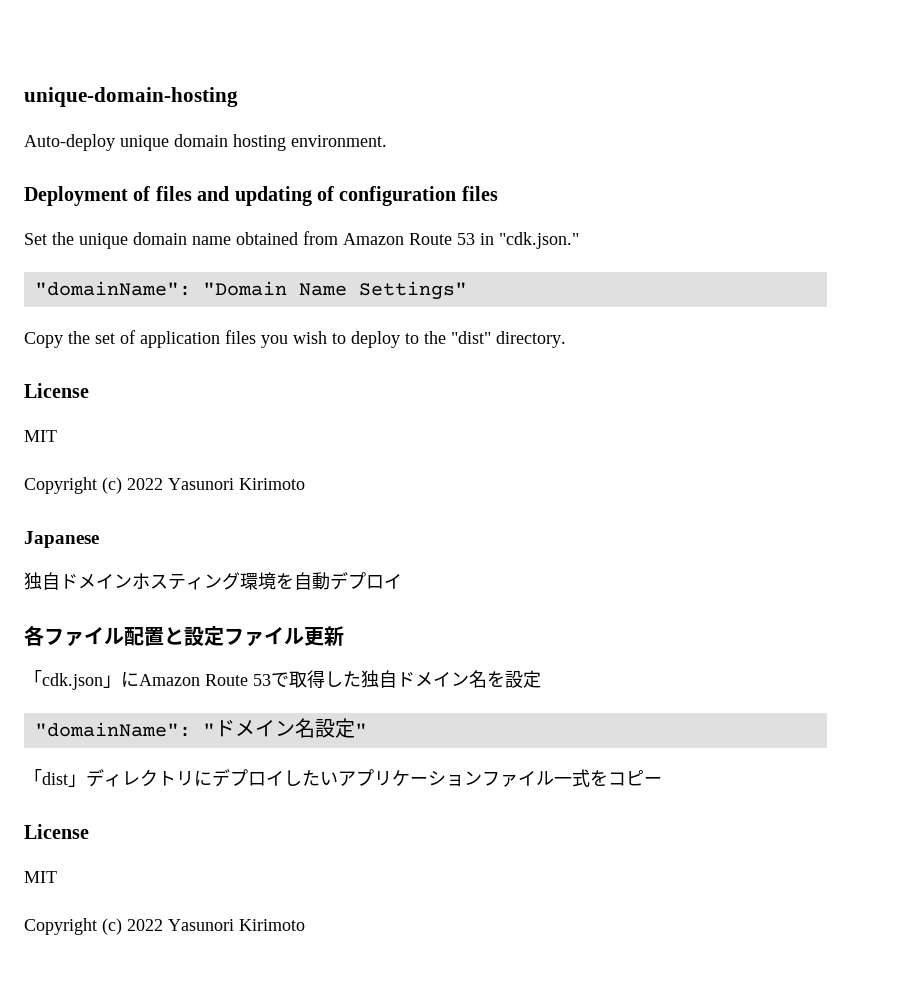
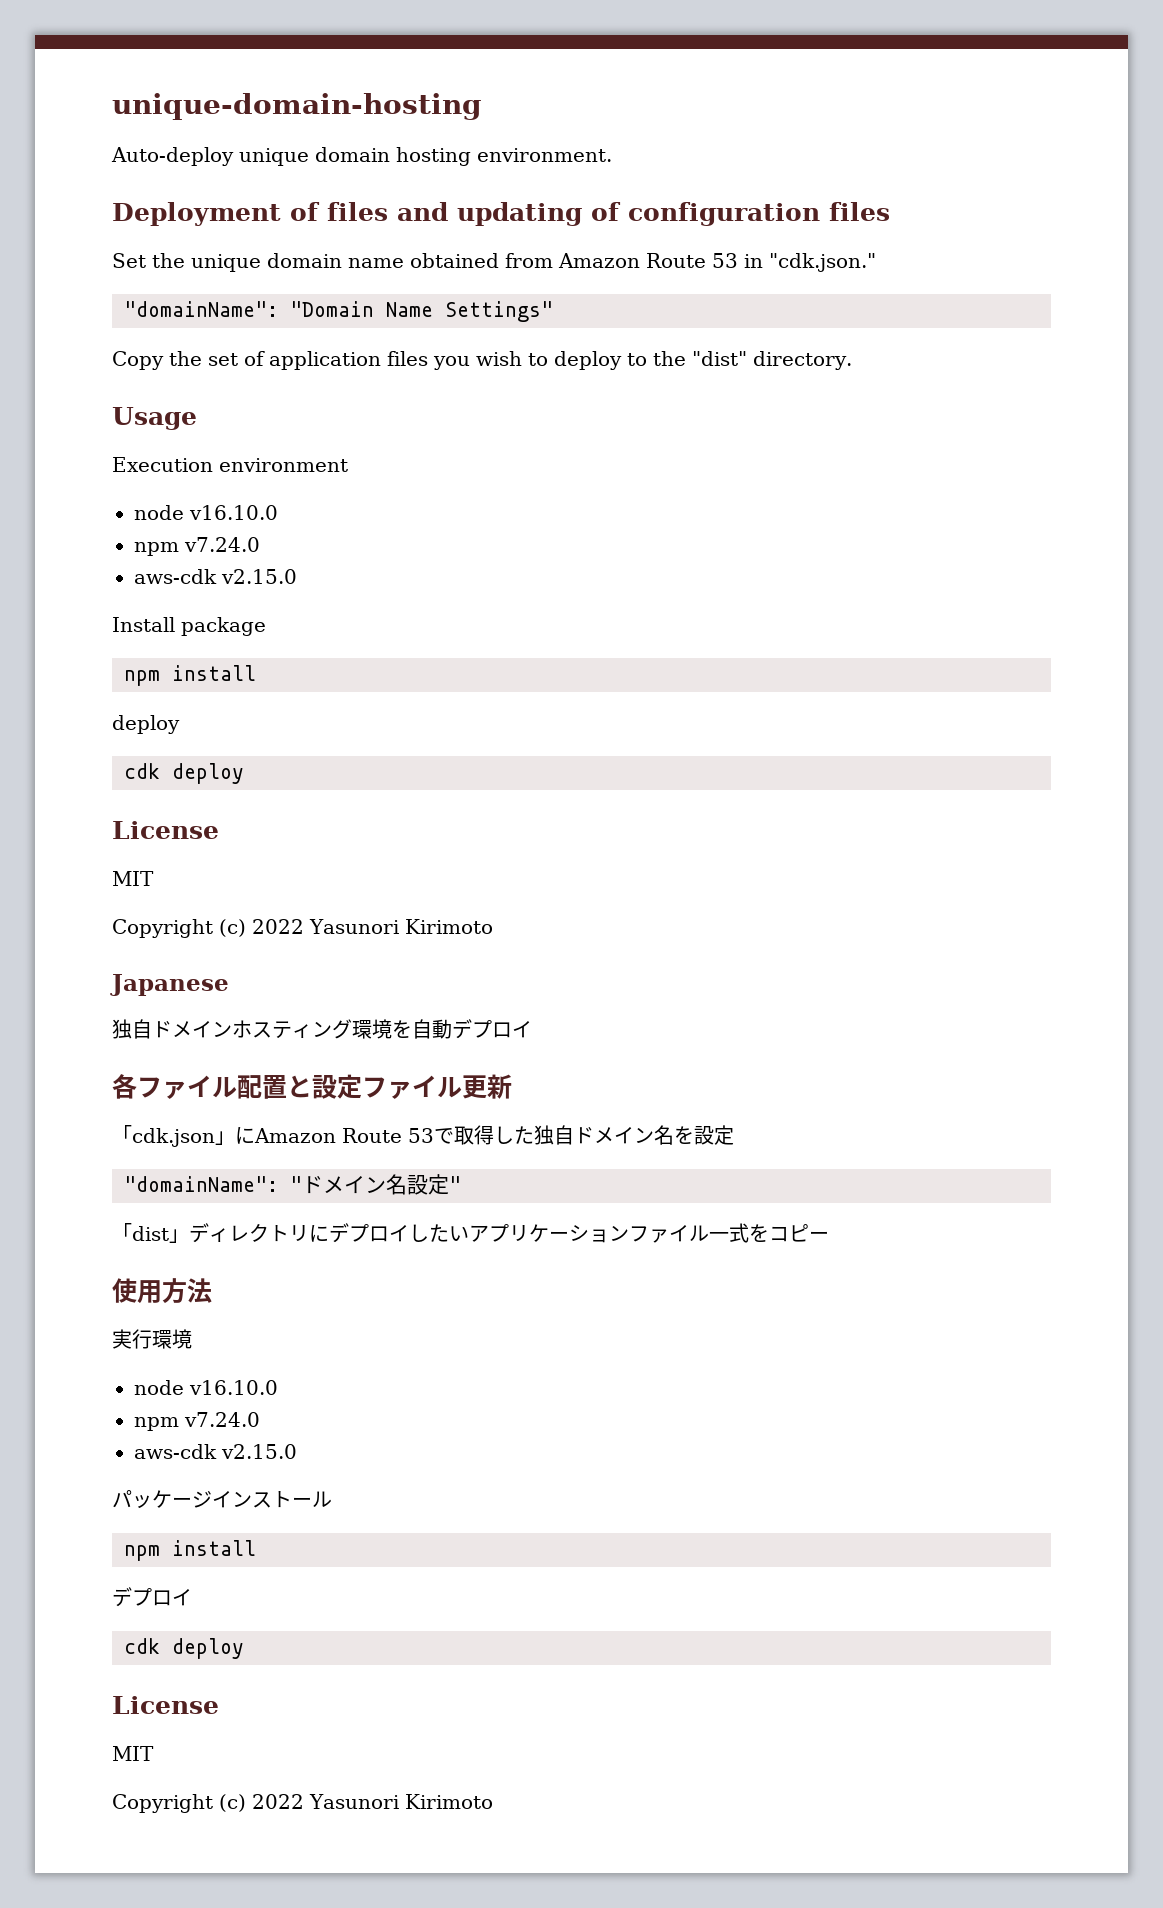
+ Usage
+ Execution environment
+ node v16.10.0
+ npm v7.24.0
+ aws-cdk v2.15.0
+ Install package
+ npm install
+ deploy
+ cdk deploy
+ 使用方法
+ 実行環境
+ node v16.10.0
+ npm v7.24.0
+ aws-cdk v2.15.0
+ パッケージインストール
+ npm install
+ デプロイ
+ cdk deploy

